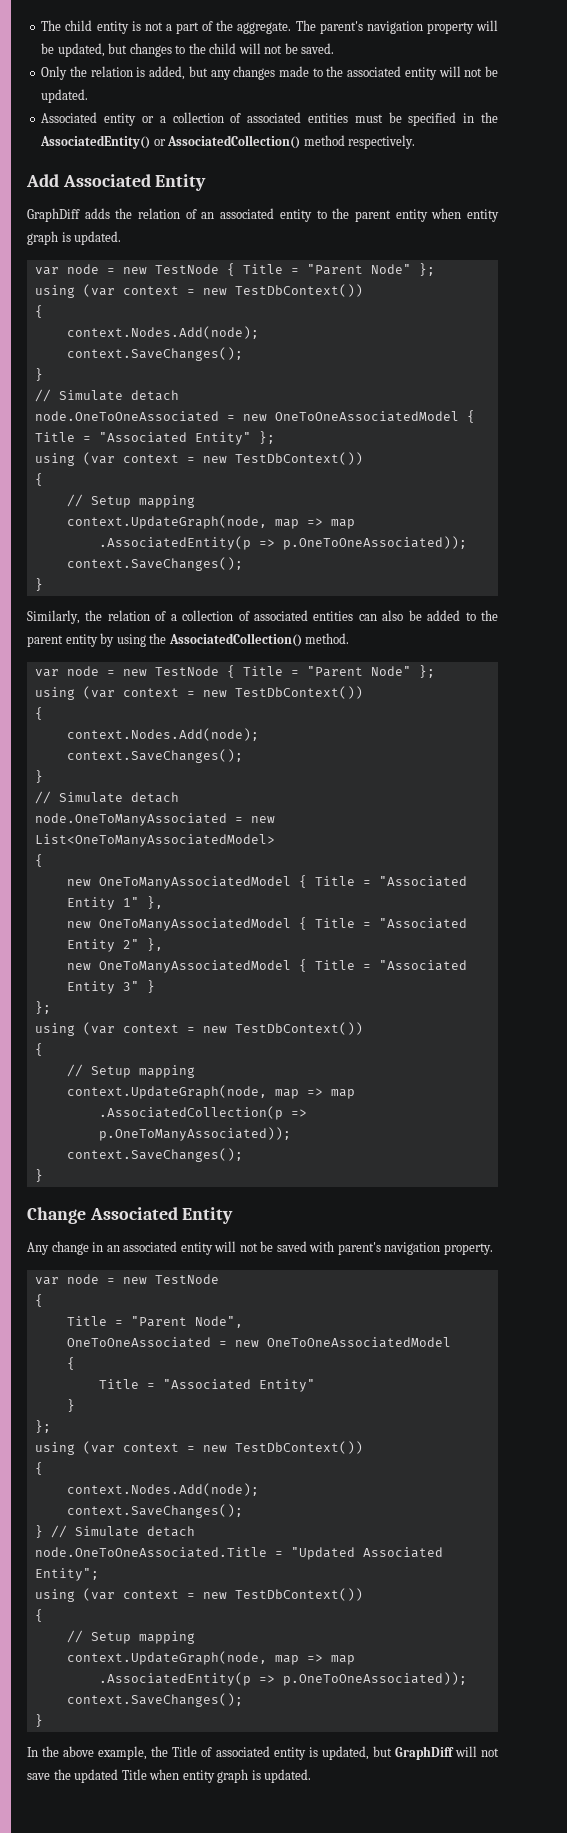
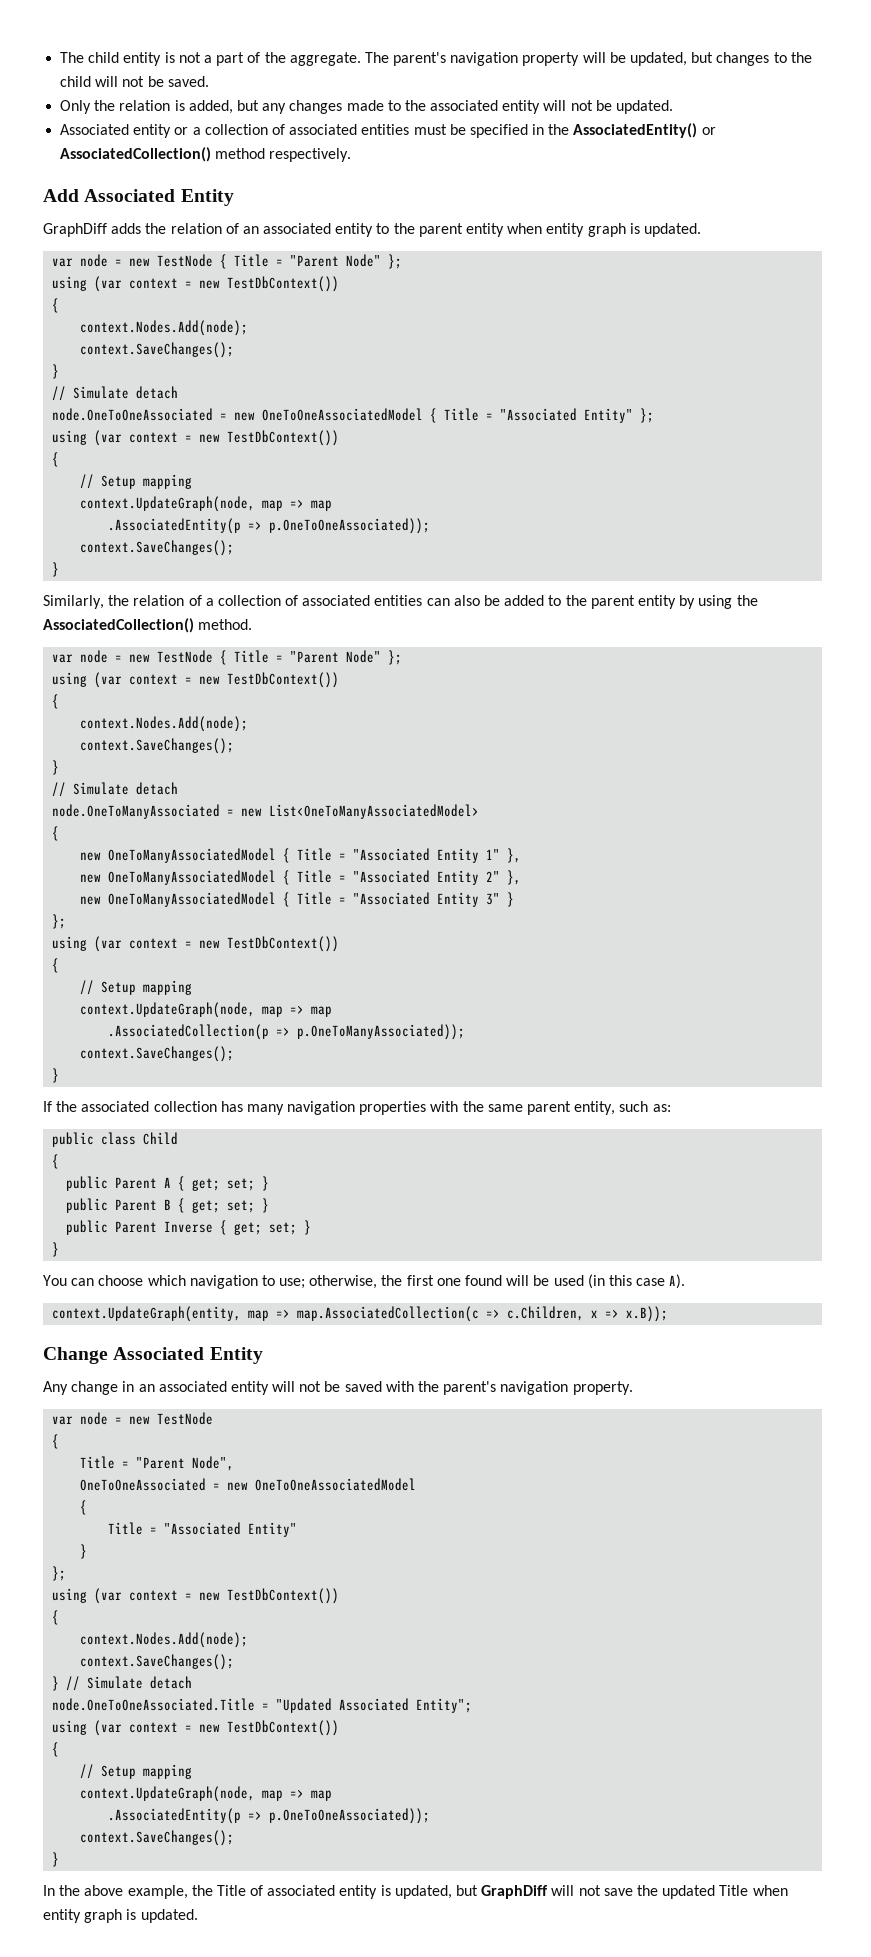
+ If the associated collection has many navigation properties with the same parent entity, such as:
+ public class Child
+ {
+ public Parent A { get; set; }
+ public Parent B { get; set; }
+ public Parent Inverse { get; set; }
+ }
+ You can choose which navigation to use; otherwise, the first one found will be used (in this case A).
+ context.UpdateGraph(entity, map => map.AssociatedCollection(c => c.Children, x => x.B));
- Any change in an associated entity will not be saved with parent's navigation property.
+ Any change in an associated entity will not be saved with the parent's navigation property.

